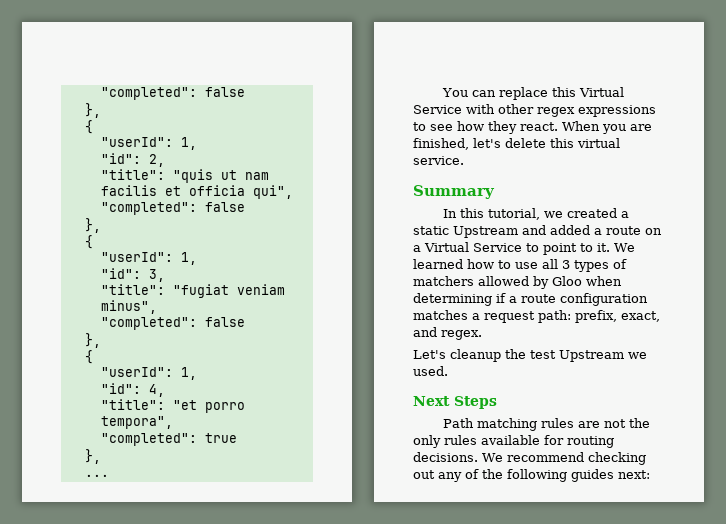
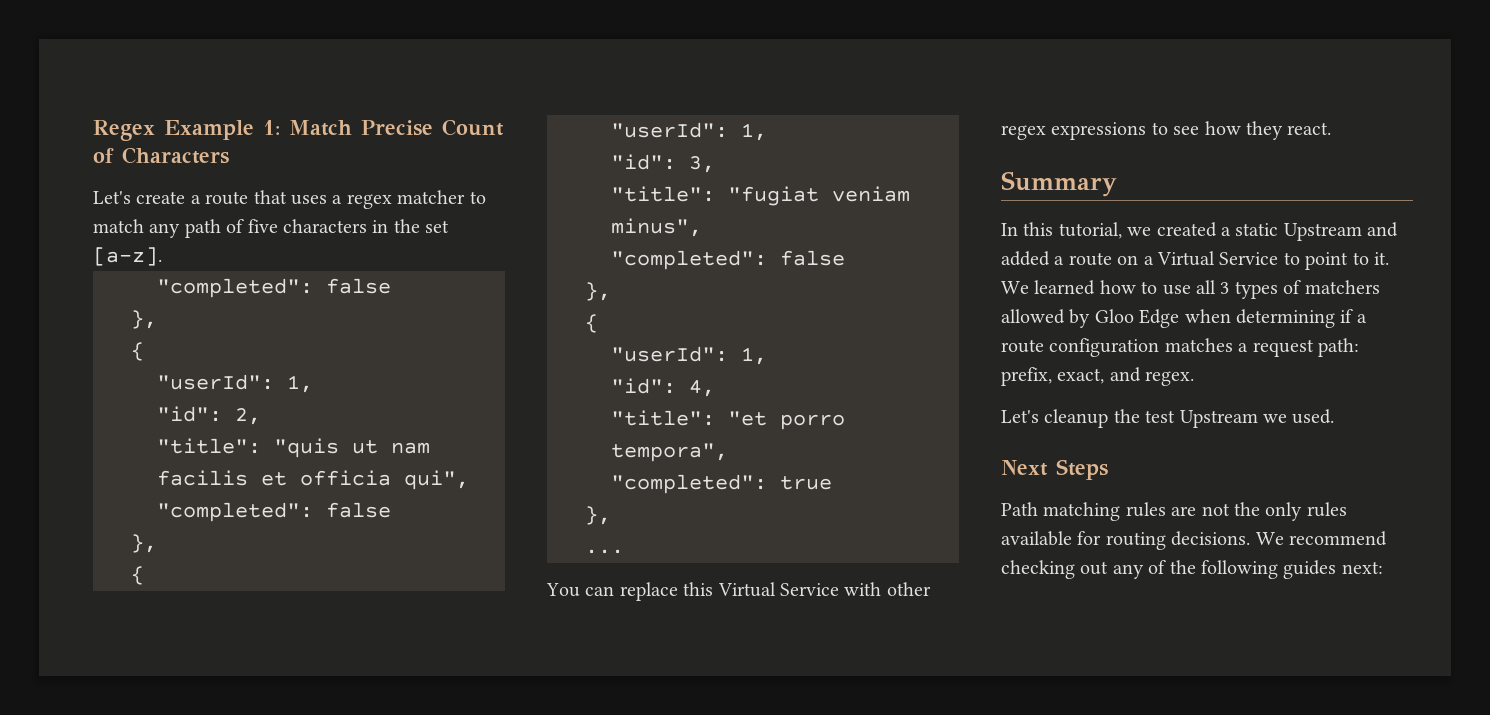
+ Regex Example 1: Match Precise Count of Characters
+ Let's create a route that uses a regex matcher to match any path of five characters in the set [a-z].
- When you are finished, let's delete this virtual service.
- We learned how to use all 3 types of matchers allowed by Gloo when determining if a route configuration matches a request path: prefix, exact, and regex.
+ We learned how to use all 3 types of matchers allowed by Gloo Edge when determining if a route configuration matches a request path: prefix, exact, and regex.

